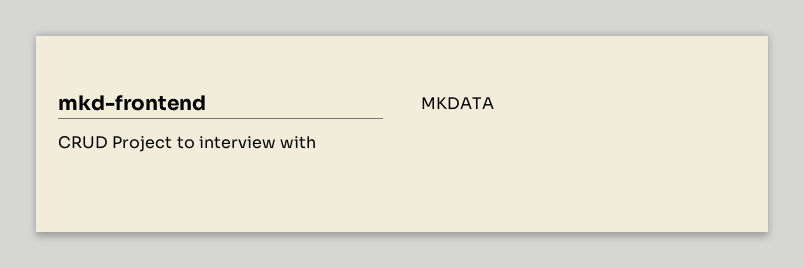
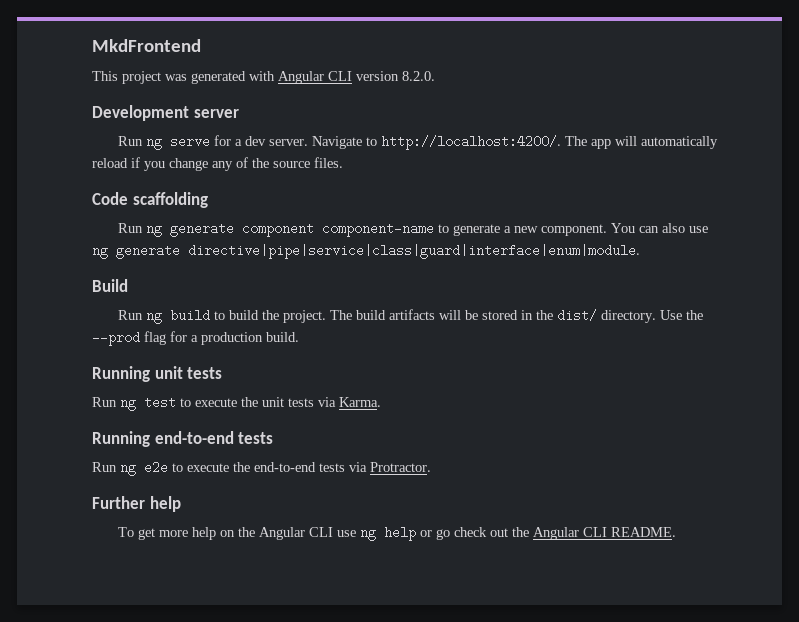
- mkd-frontend
- CRUD Project to interview with MKDATA
+ MkdFrontend
+ This project was generated with Angular CLI version 8.2.0.
+ Development server
+ Run ng serve for a dev server. Navigate to http://localhost:4200/. The app will automatically reload if you change any of the source files.
+ Code scaffolding
+ Run ng generate component component-name to generate a new component. You can also use ng generate directive|pipe|service|class|guard|interface|enum|module.
+ Build
+ Run ng build to build the project. The build artifacts will be stored in the dist/ directory. Use the --prod flag for a production build.
+ Running unit tests
+ Run ng test to execute the unit tests via Karma.
+ Running end-to-end tests
+ Run ng e2e to execute the end-to-end tests via Protractor.
+ Further help
+ To get more help on the Angular CLI use ng help or go check out the Angular CLI README.

